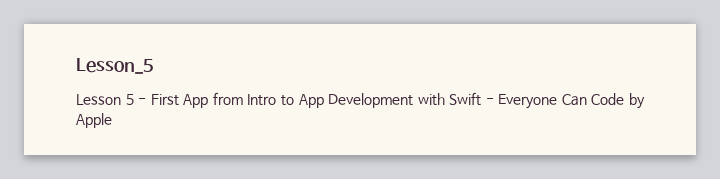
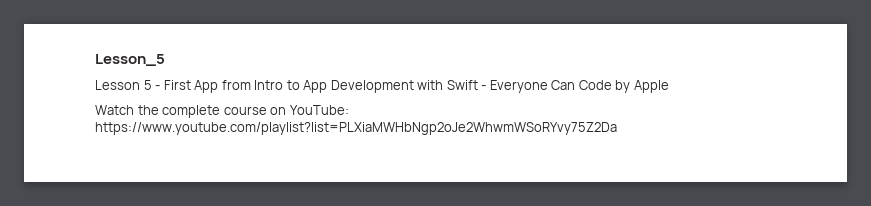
+ Watch the complete course on YouTube: https://www.youtube.com/playlist?list=PLXiaMWHbNgp2oJe2WhwmWSoRYvy75Z2Da

